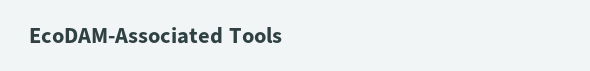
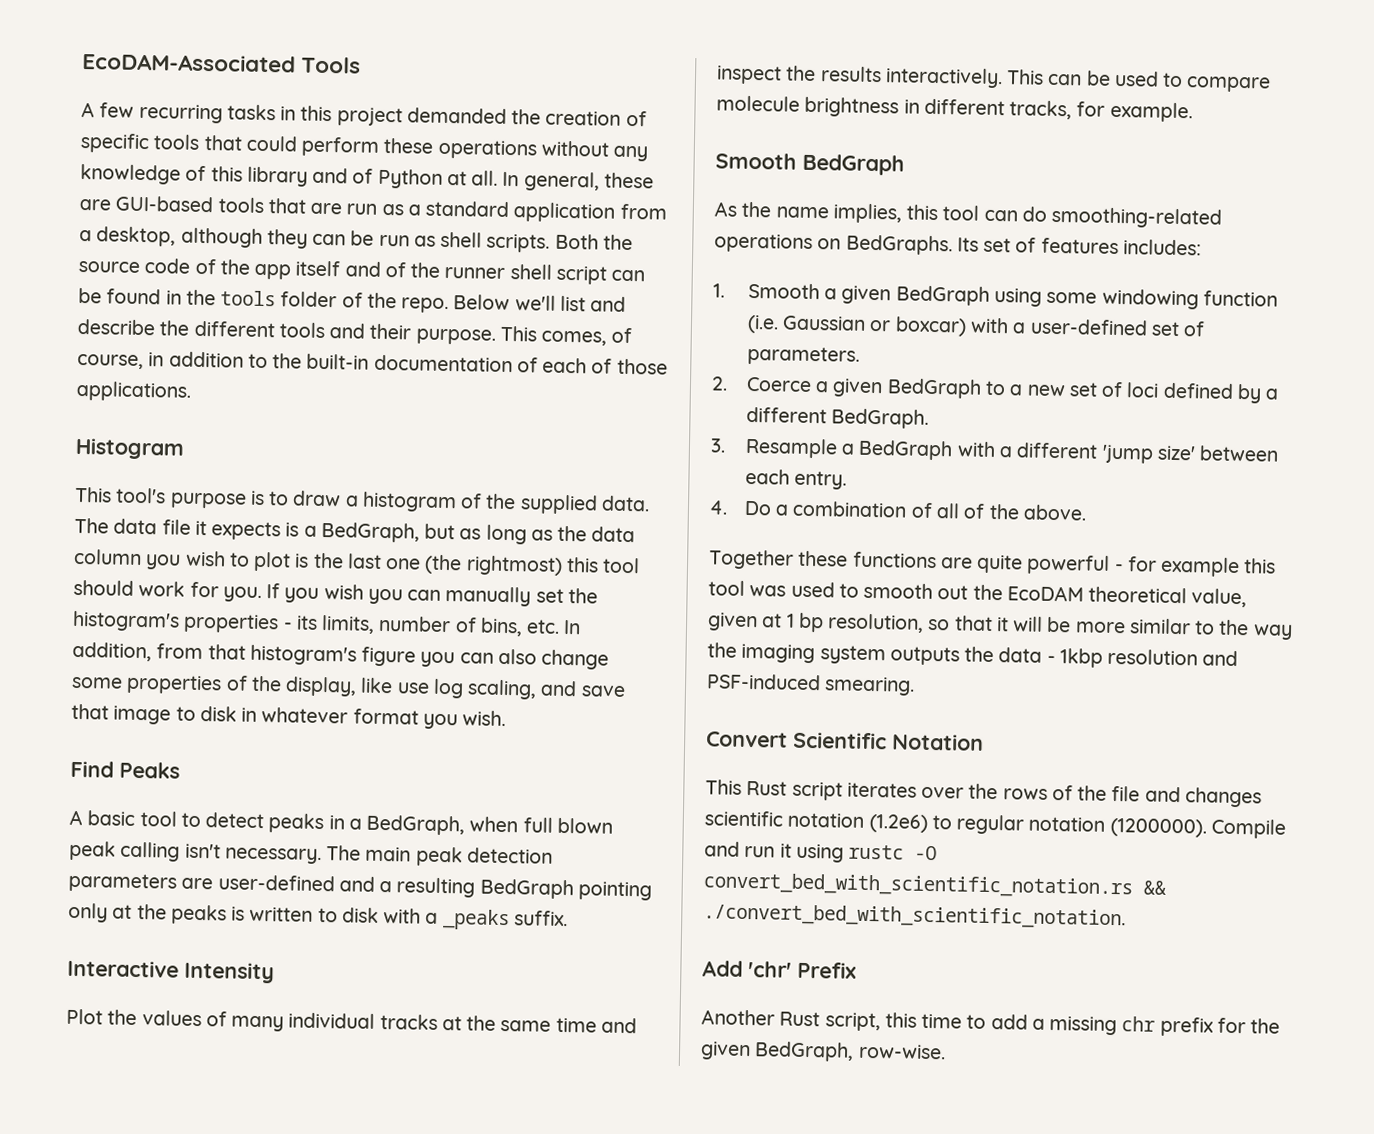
+ A few recurring tasks in this project demanded the creation of specific tools that could perform these operations without any knowledge of this library and of Python at all. In general, these are GUI-based tools that are run as a standard application from a desktop, although they can be run as shell scripts. Both the source code of the app itself and of the runner shell script can be found in the tools folder of the repo. Below we'll list and describe the different tools and their purpose. This comes, of course, in addition to the built-in documentation of each of those applications.
+ Histogram
+ This tool's purpose is to draw a histogram of the supplied data. The data file it expects is a BedGraph, but as long as the data column you wish to plot is the last one (the rightmost) this tool should work for you. If you wish you can manually set the histogram's properties - its limits, number of bins, etc. In addition, from that histogram's figure you can also change some properties of the display, like use log scaling, and save that image to disk in whatever format you wish.
+ Find Peaks
+ A basic tool to detect peaks in a BedGraph, when full blown peak calling isn't necessary. The main peak detection parameters are user-defined and a resulting BedGraph pointing only at the peaks is written to disk with a _peaks suffix.
+ Interactive Intensity
+ Plot the values of many individual tracks at the same time and inspect the results interactively. This can be used to compare molecule brightness in different tracks, for example.
+ Smooth BedGraph
+ As the name implies, this tool can do smoothing-related operations on BedGraphs. Its set of features includes:
+ 1. Smooth a given BedGraph using some windowing function (i.e. Gaussian or boxcar) with a user-defined set of parameters.
+ 2. Coerce a given BedGraph to a new set of loci defined by a different BedGraph.
+ 3. Resample a BedGraph with a different 'jump size' between each entry.
+ 4. Do a combination of all of the above.
+ Together these functions are quite powerful - for example this tool was used to smooth out the EcoDAM theoretical value, given at 1 bp resolution, so that it will be more similar to the way the imaging system outputs the data - 1kbp resolution and PSF-induced smearing.
+ Convert Scientific Notation
+ This Rust script iterates over the rows of the file and changes scientific notation (1.2e6) to regular notation (1200000). Compile and run it using rustc -O convert_bed_with_scientific_notation.rs && ./convert_bed_with_scientific_notation.
+ Add 'chr' Prefix
+ Another Rust script, this time to add a missing chr prefix for the given BedGraph, row-wise.

